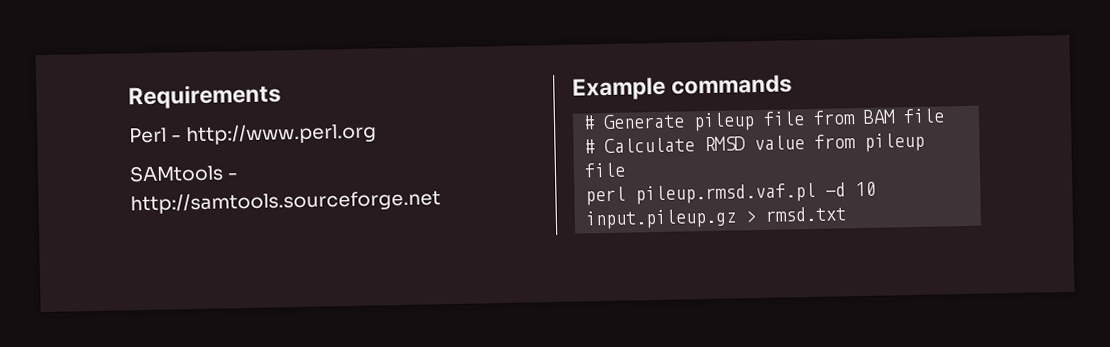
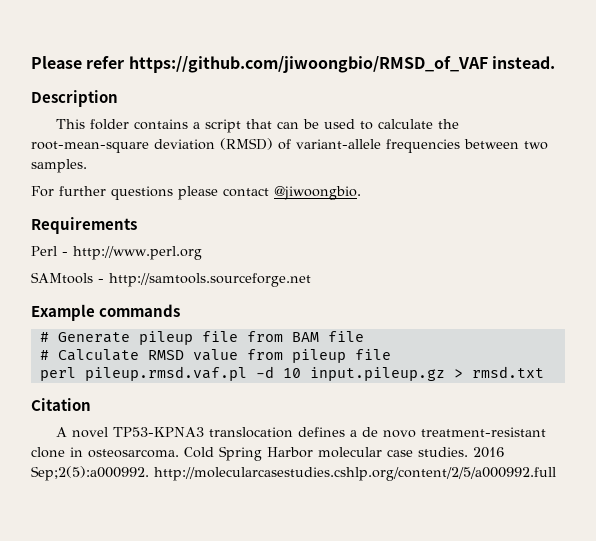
+ Please refer https://github.com/jiwoongbio/RMSD_of_VAF instead.
+ Description
+ This folder contains a script that can be used to calculate the root-mean-square deviation (RMSD) of variant-allele frequencies between two samples.
+ For further questions please contact @jiwoongbio.
+ Citation
+ A novel TP53-KPNA3 translocation defines a de novo treatment-resistant clone in osteosarcoma. Cold Spring Harbor molecular case studies. 2016 Sep;2(5):a000992. http://molecularcasestudies.cshlp.org/content/2/5/a000992.full

